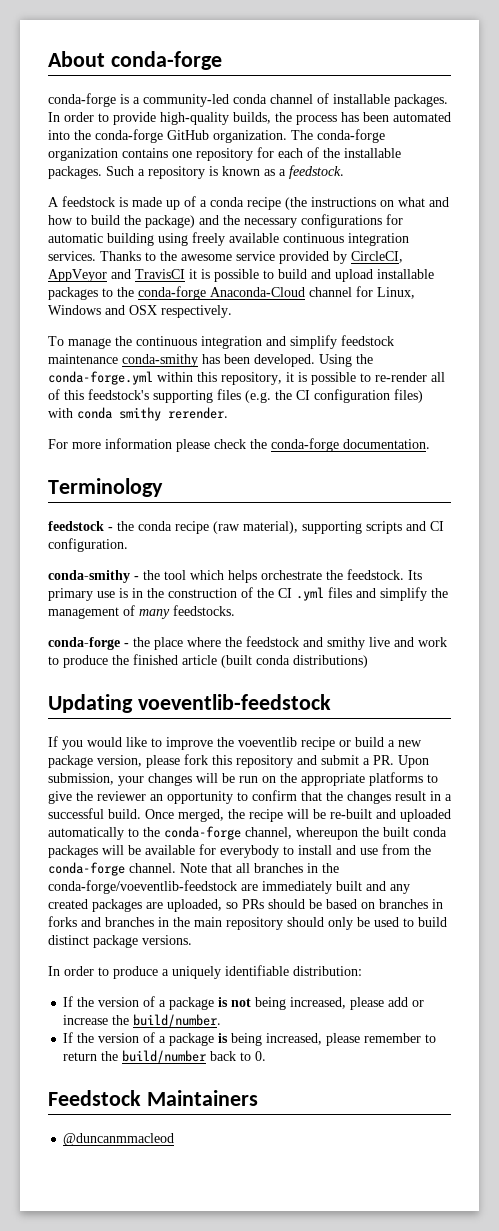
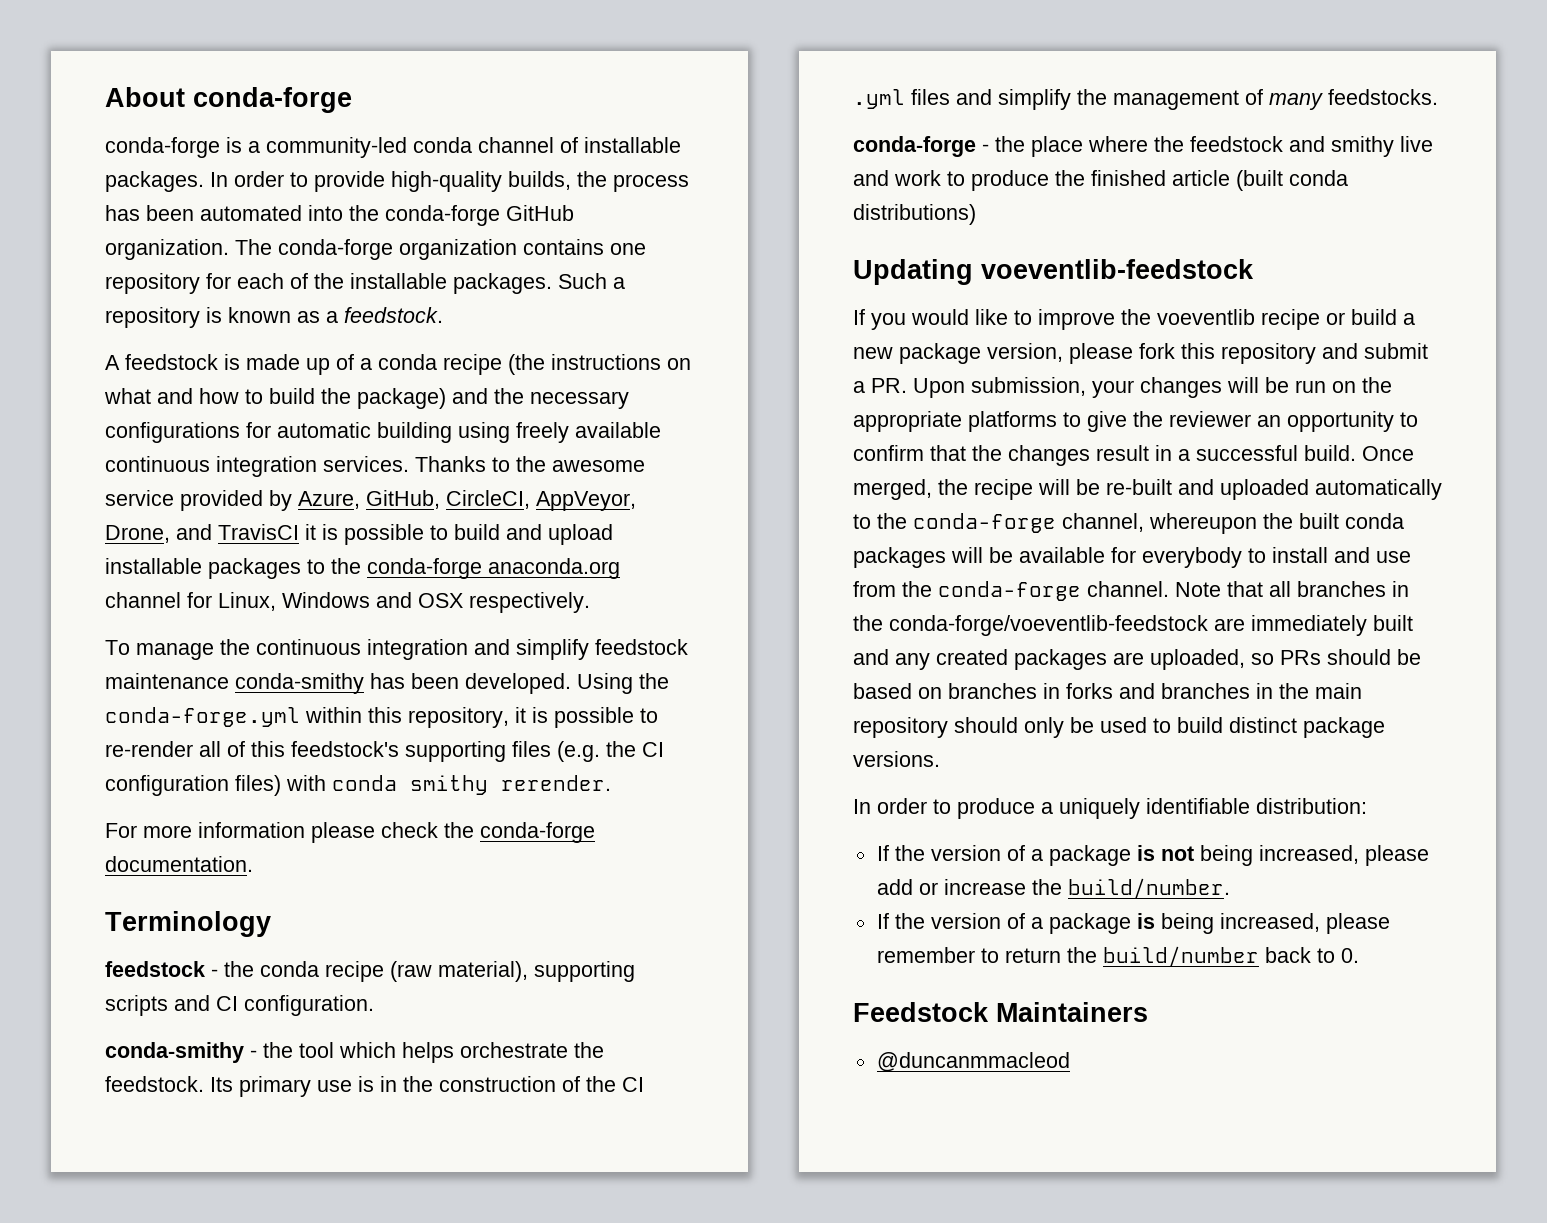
- Thanks to the awesome service provided by CircleCI, AppVeyor and TravisCI it is possible to build and upload installable packages to the conda-forge Anaconda-Cloud channel for Linux, Windows and OSX respectively.
+ Thanks to the awesome service provided by Azure, GitHub, CircleCI, AppVeyor, Drone, and TravisCI it is possible to build and upload installable packages to the conda-forge anaconda.org channel for Linux, Windows and OSX respectively.

